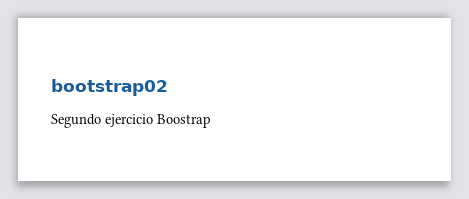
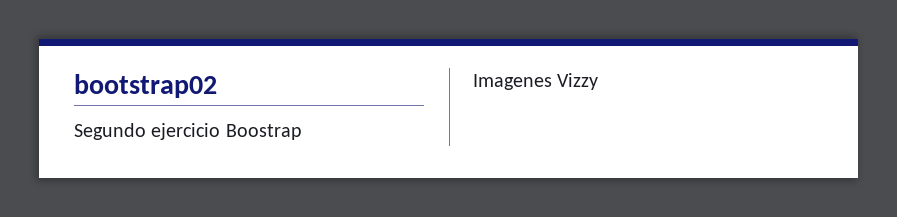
+ Imagenes Vizzy

